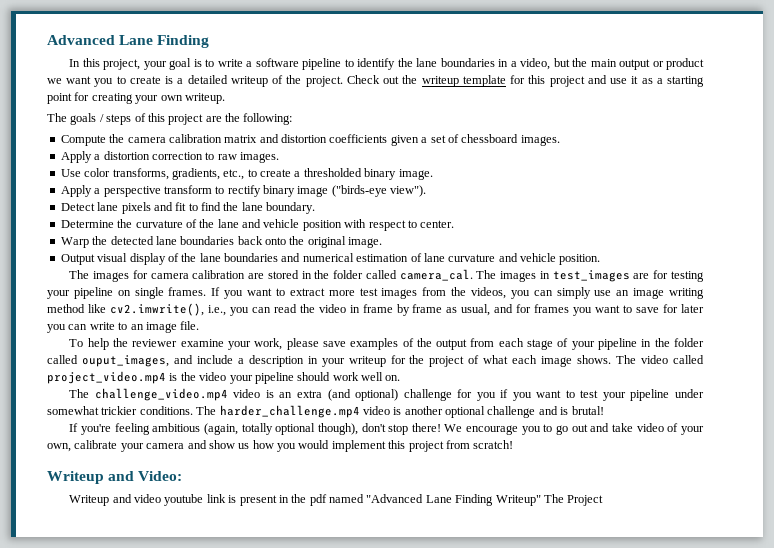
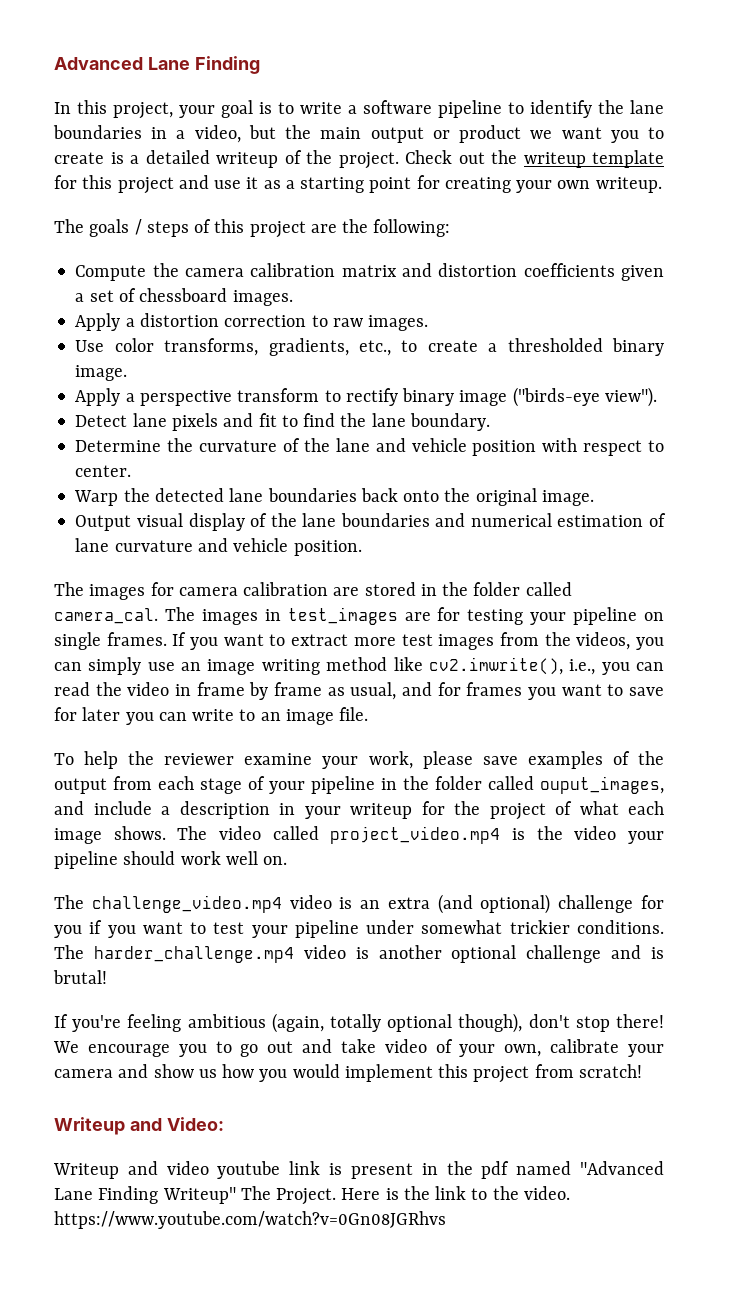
- Writeup and video youtube link is present in the pdf named "Advanced Lane Finding Writeup" The Project
+ Writeup and video youtube link is present in the pdf named "Advanced Lane Finding Writeup" The Project. Here is the link to the video. https://www.youtube.com/watch?v=0Gn08JGRhvs

